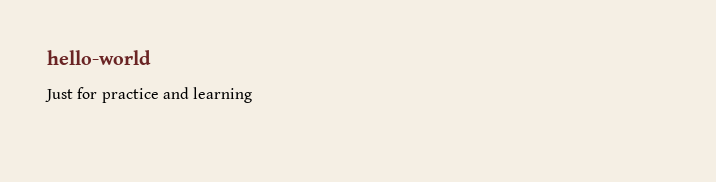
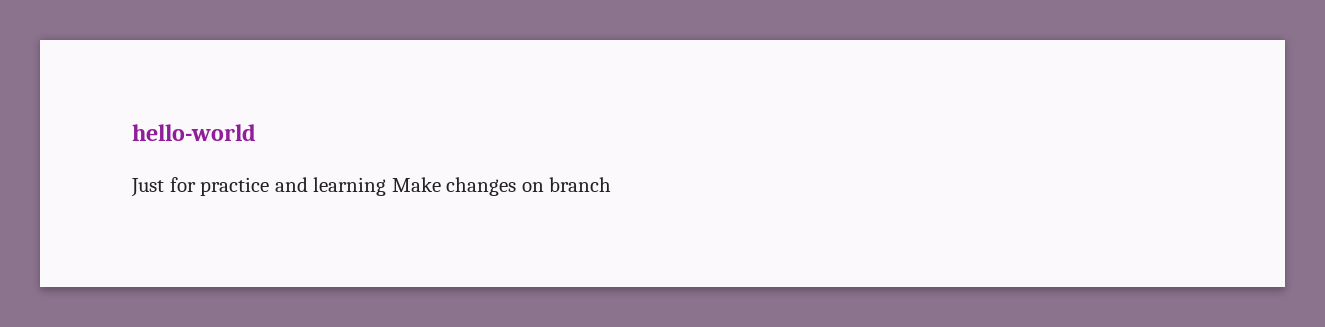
- Just for practice and learning
+ Just for practice and learning Make changes on branch

